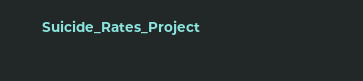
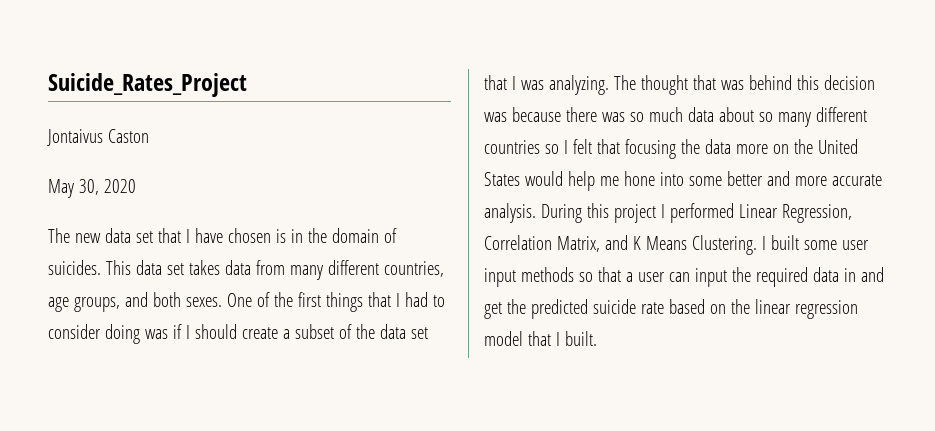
+ Jontaivus Caston
+ May 30, 2020
+ The new data set that I have chosen is in the domain of suicides. This data set takes data from many different countries, age groups, and both sexes. One of the first things that I had to consider doing was if I should create a subset of the data set that I was analyzing. The thought that was behind this decision was because there was so much data about so many different countries so I felt that focusing the data more on the United States would help me hone into some better and more accurate analysis. During this project I performed Linear Regression, Correlation Matrix, and K Means Clustering. I built some user input methods so that a user can input the required data in and get the predicted suicide rate based on the linear regression model that I built.

